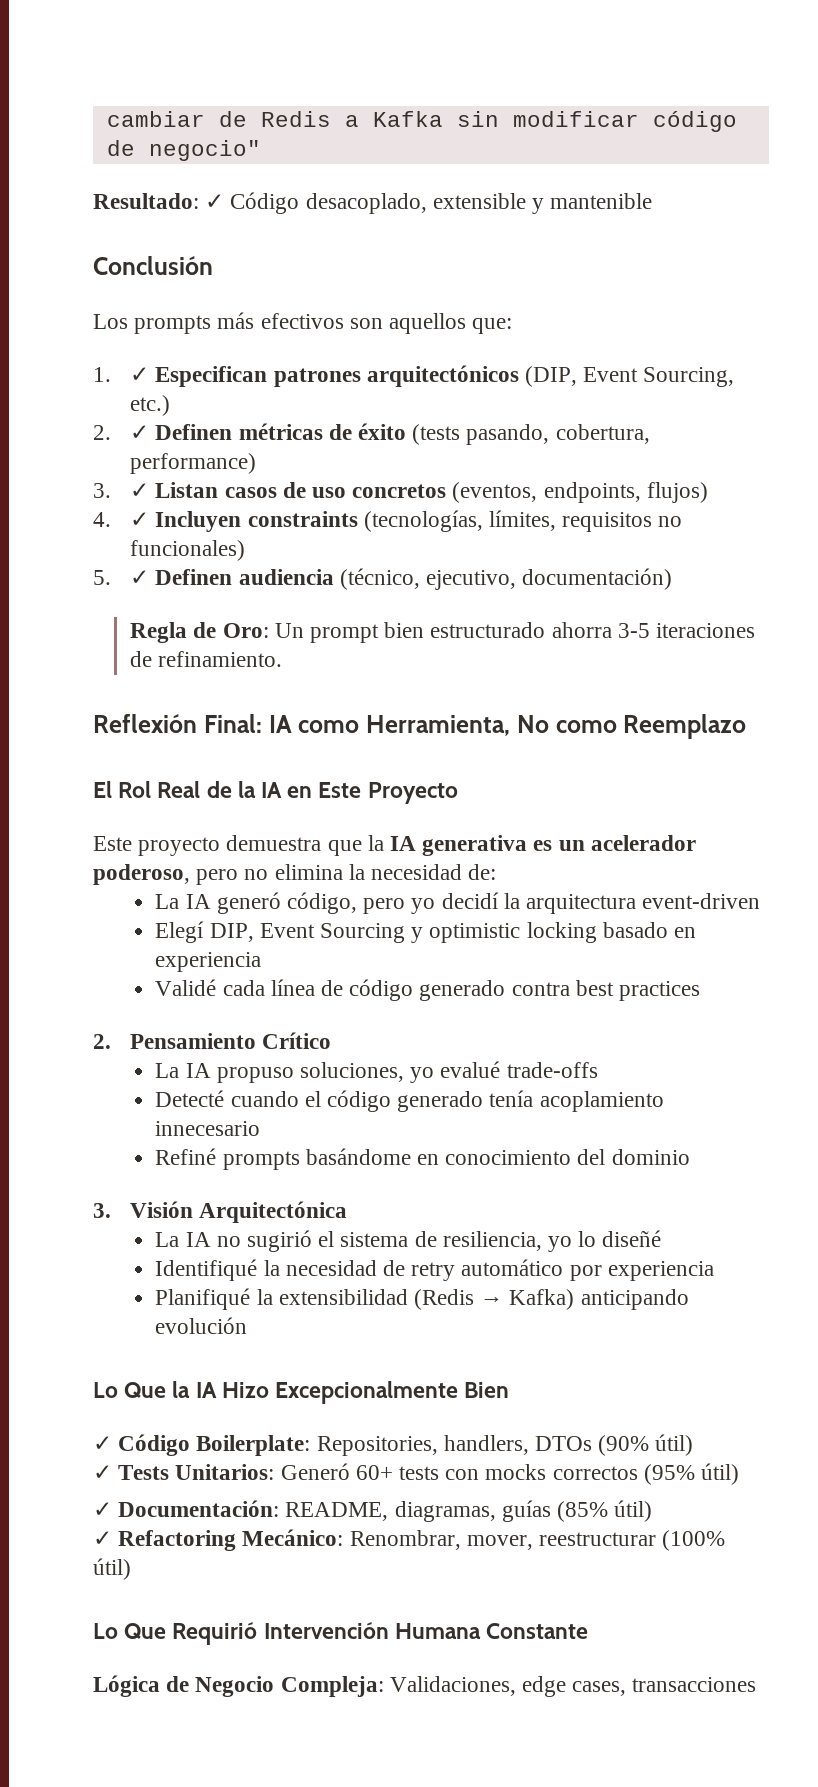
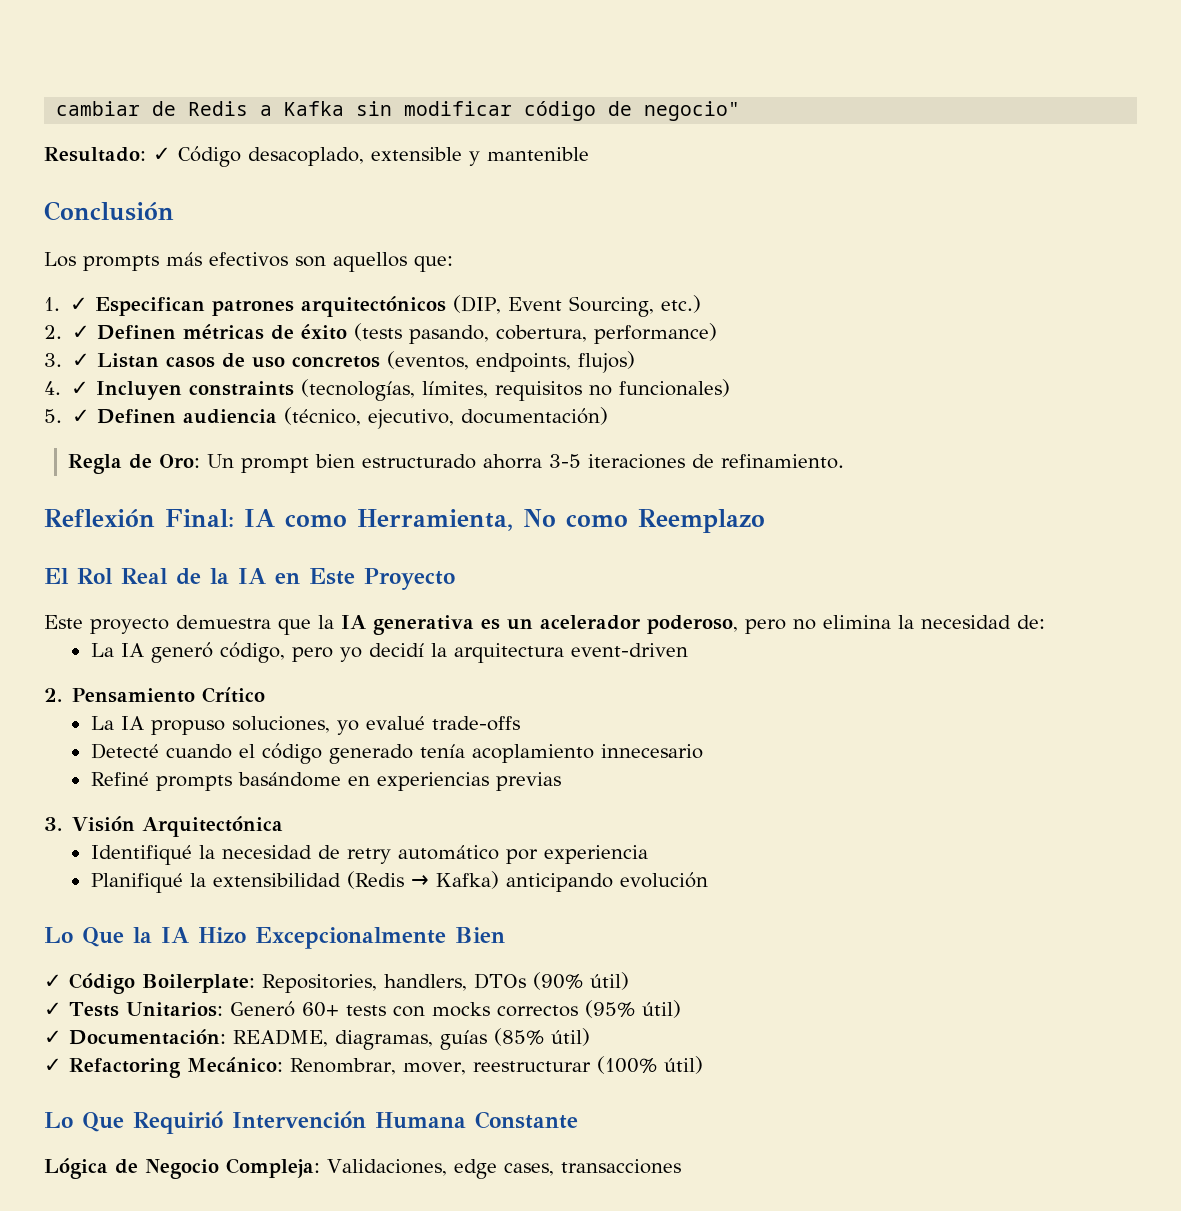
- Elegí DIP, Event Sourcing y optimistic locking basado en experiencia
- Validé cada línea de código generado contra best practices
- Refiné prompts basándome en conocimiento del dominio
+ Refiné prompts basándome en experiencias previas
- La IA no sugirió el sistema de resiliencia, yo lo diseñé

